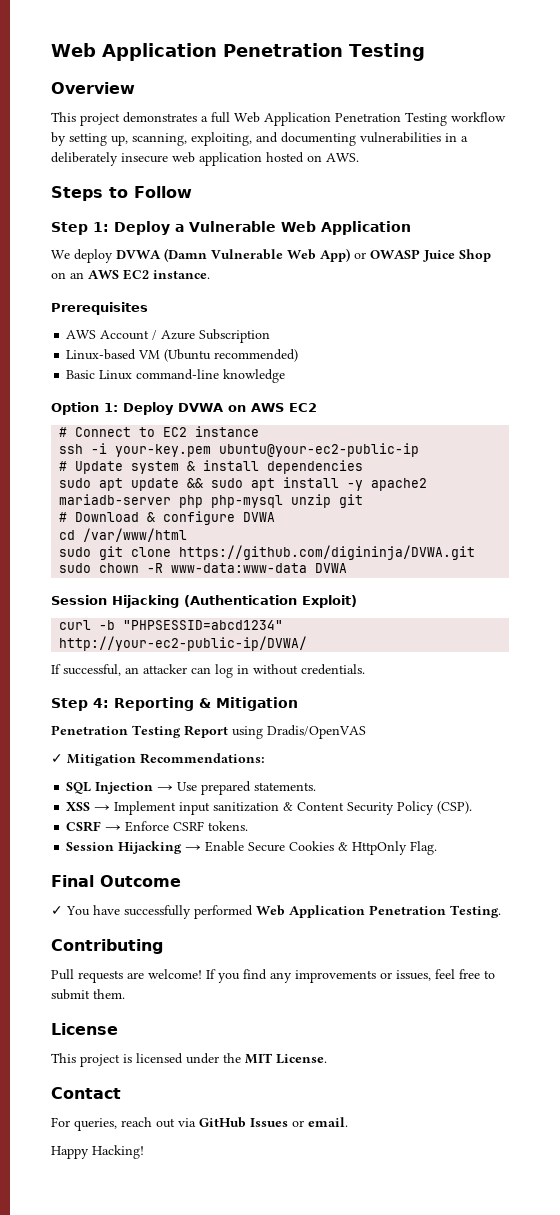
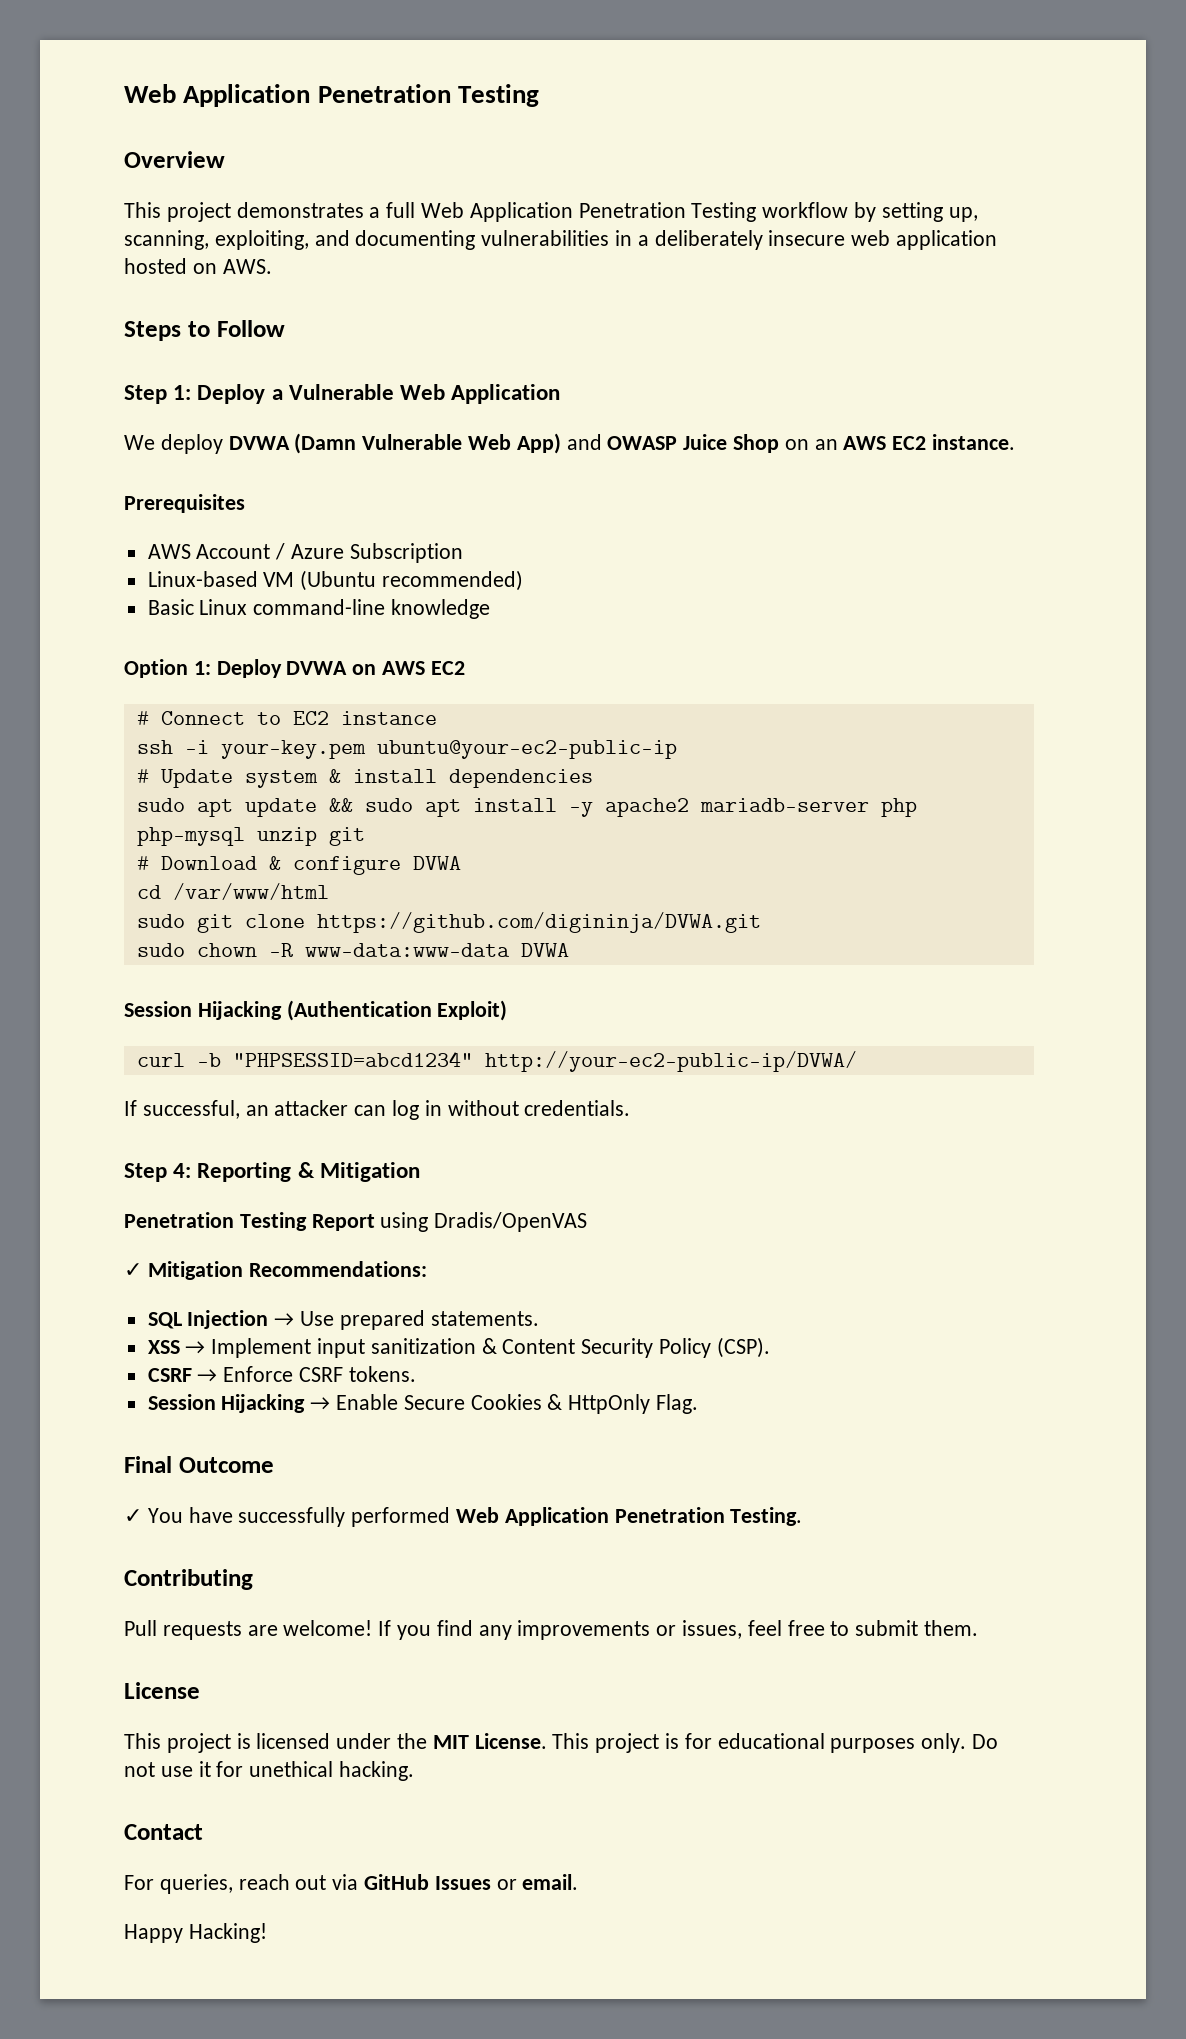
- We deploy DVWA (Damn Vulnerable Web App) or OWASP Juice Shop on an AWS EC2 instance.
+ We deploy DVWA (Damn Vulnerable Web App) and OWASP Juice Shop on an AWS EC2 instance.
+ This project is for educational purposes only. Do not use it for unethical hacking.

